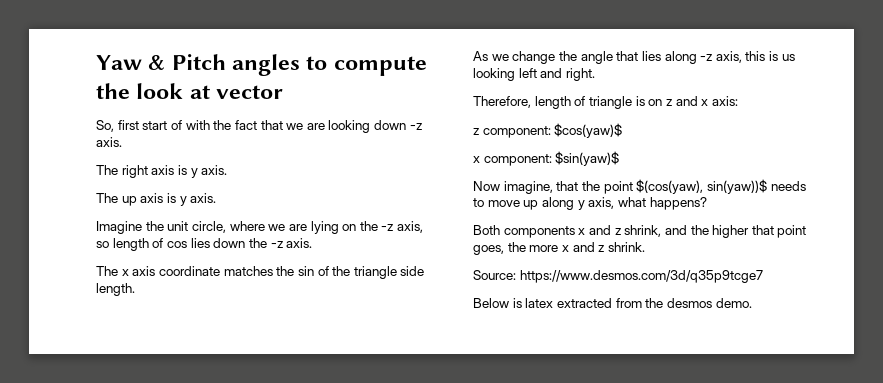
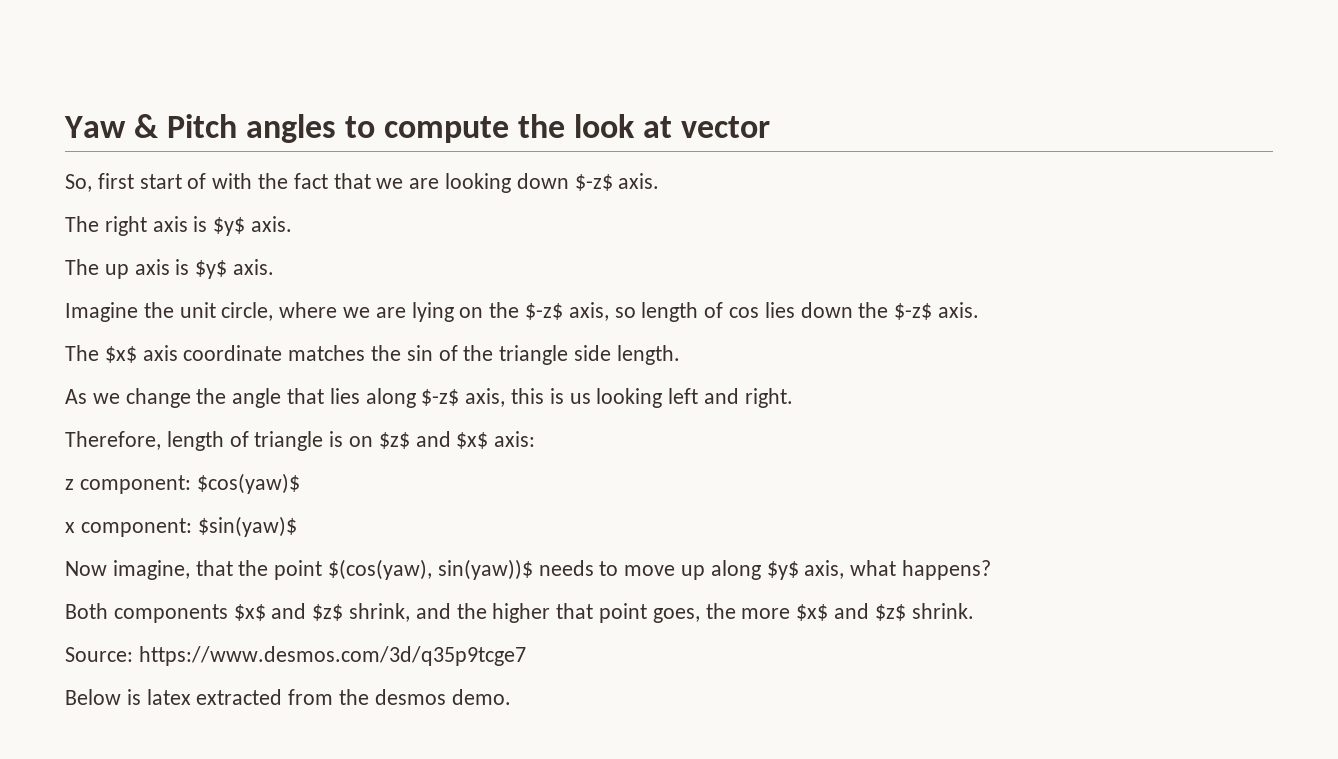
- So, first start of with the fact that we are looking down -z axis.
+ So, first start of with the fact that we are looking down $-z$ axis.
- The right axis is y axis.
+ The right axis is $y$ axis.
- The up axis is y axis.
+ The up axis is $y$ axis.
- Imagine the unit circle, where we are lying on the -z axis, so length of cos lies down the -z axis.
- The x axis coordinate matches the sin of the triangle side length.
+ Imagine the unit circle, where we are lying on the $-z$ axis, so length of cos lies down the $-z$ axis.
+ The $x$ axis coordinate matches the sin of the triangle side length.
- As we change the angle that lies along -z axis, this is us looking left and right.
+ As we change the angle that lies along $-z$ axis, this is us looking left and right.
- Therefore, length of triangle is on z and x axis:
+ Therefore, length of triangle is on $z$ and $x$ axis:
- Now imagine, that the point $(cos(yaw), sin(yaw))$ needs to move up along y axis, what happens?
+ Now imagine, that the point $(cos(yaw), sin(yaw))$ needs to move up along $y$ axis, what happens?
- Both components x and z shrink, and the higher that point goes, the more x and z shrink.
+ Both components $x$ and $z$ shrink, and the higher that point goes, the more $x$ and $z$ shrink.

